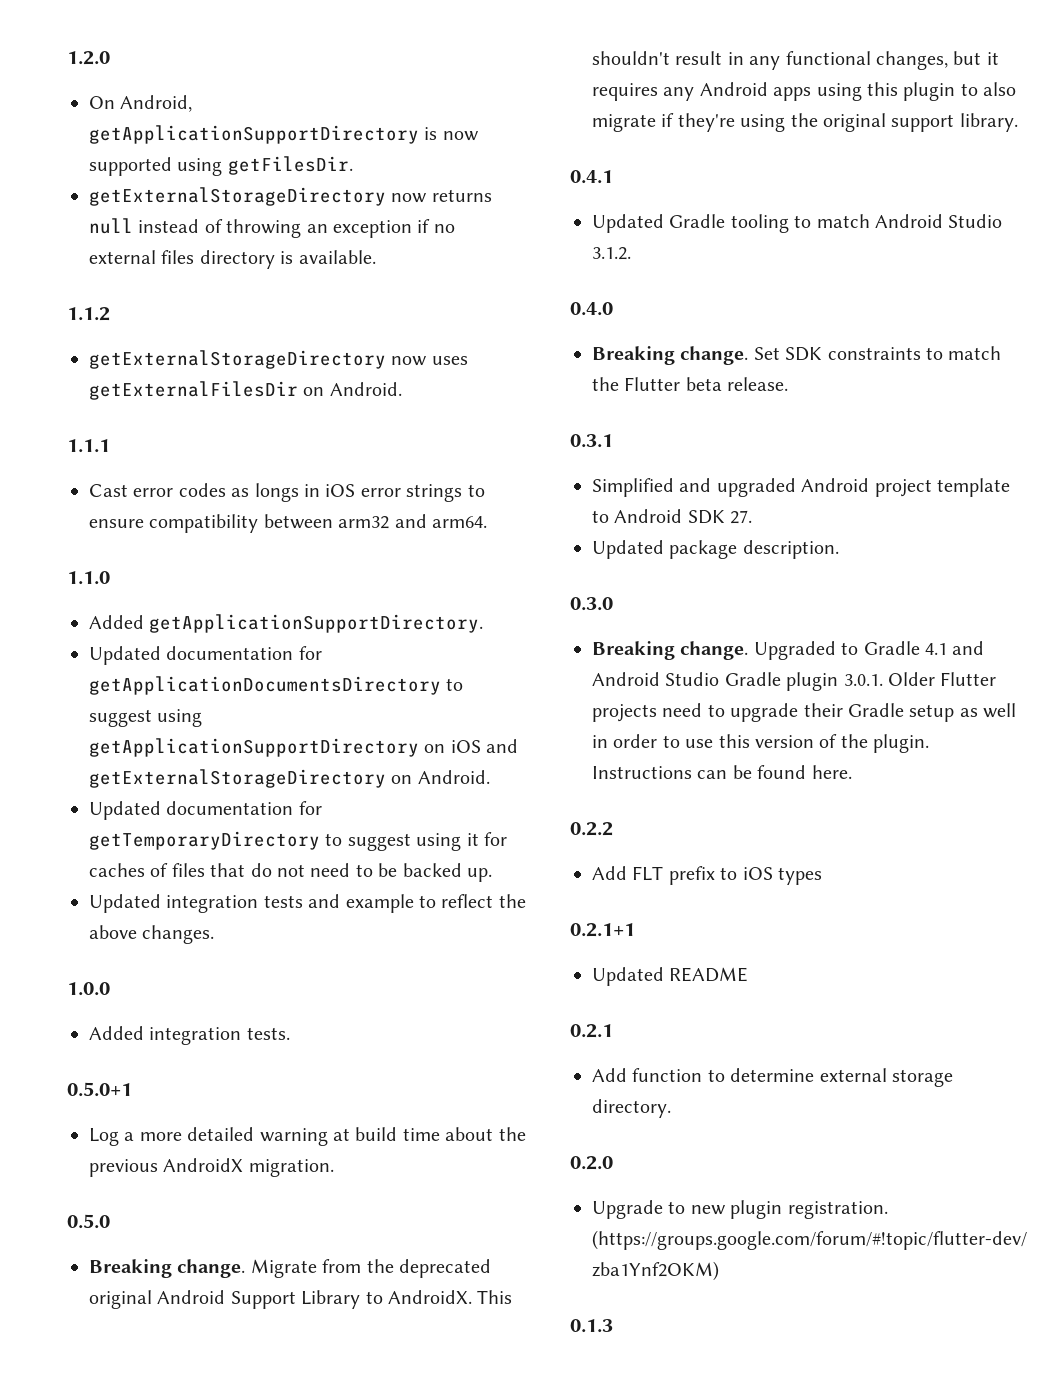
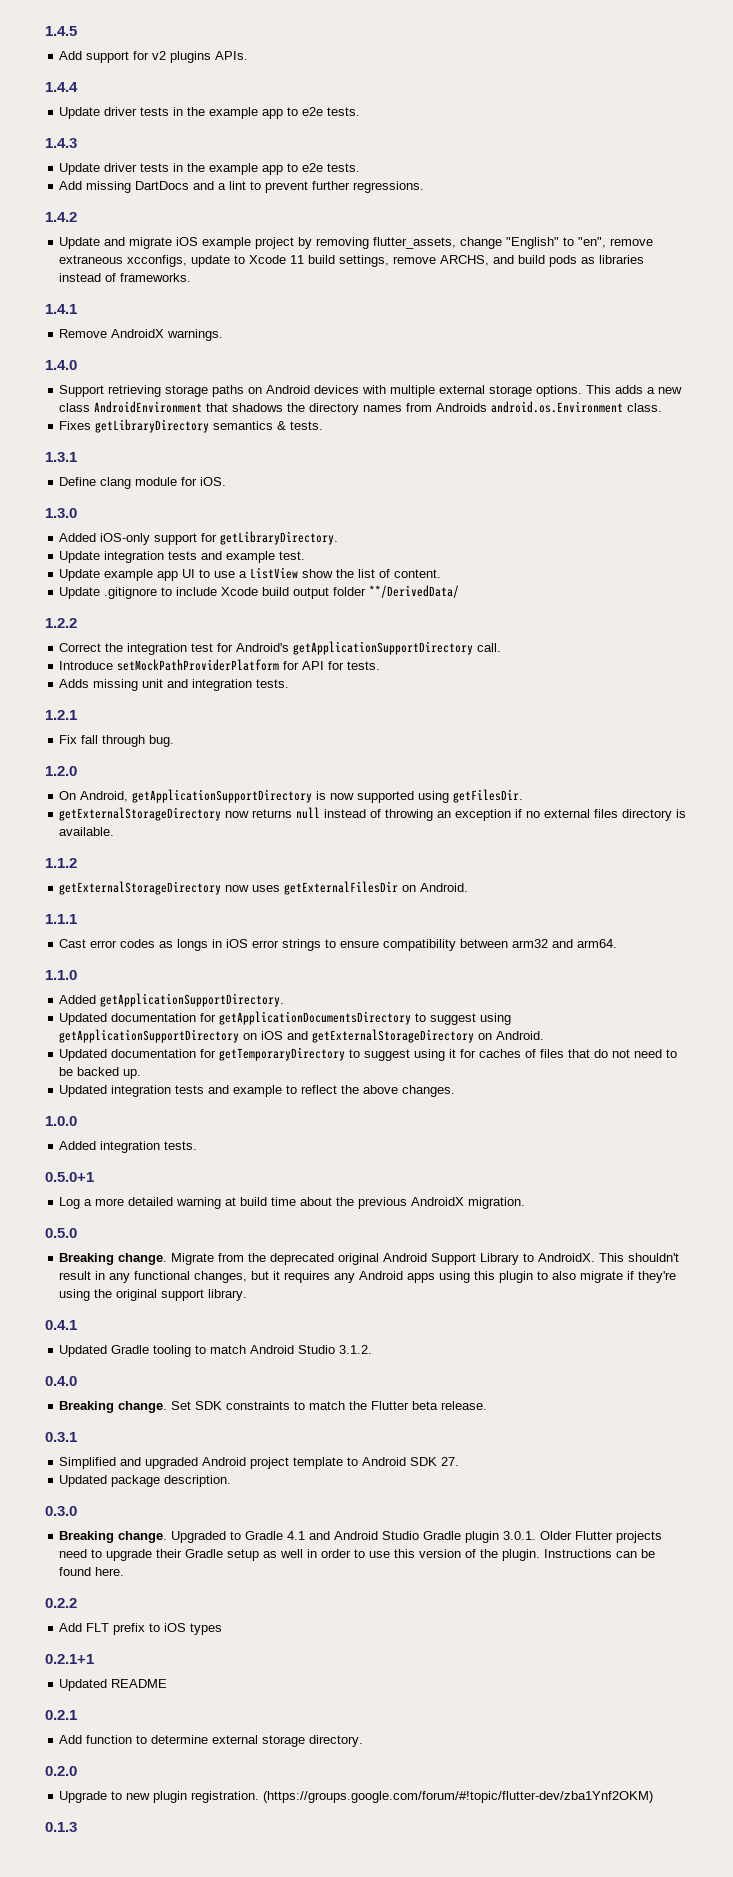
+ 1.4.5
+ Add support for v2 plugins APIs.
+ 1.4.4
+ Update driver tests in the example app to e2e tests.
+ 1.4.3
+ Update driver tests in the example app to e2e tests.
+ Add missing DartDocs and a lint to prevent further regressions.
+ 1.4.2
+ Update and migrate iOS example project by removing flutter_assets, change "English" to "en", remove extraneous xcconfigs, update to Xcode 11 build settings, remove ARCHS, and build pods as libraries instead of frameworks.
+ 1.4.1
+ Remove AndroidX warnings.
+ 1.4.0
+ Support retrieving storage paths on Android devices with multiple external storage options. This adds a new class AndroidEnvironment that shadows the directory names from Androids android.os.Environment class.
+ Fixes getLibraryDirectory semantics & tests.
+ 1.3.1
+ Define clang module for iOS.
+ 1.3.0
+ Added iOS-only support for getLibraryDirectory.
+ Update integration tests and example test.
+ Update example app UI to use a ListView show the list of content.
+ Update .gitignore to include Xcode build output folder **/DerivedData/
+ 1.2.2
+ Correct the integration test for Android's getApplicationSupportDirectory call.
+ Introduce setMockPathProviderPlatform for API for tests.
+ Adds missing unit and integration tests.
+ 1.2.1
+ Fix fall through bug.

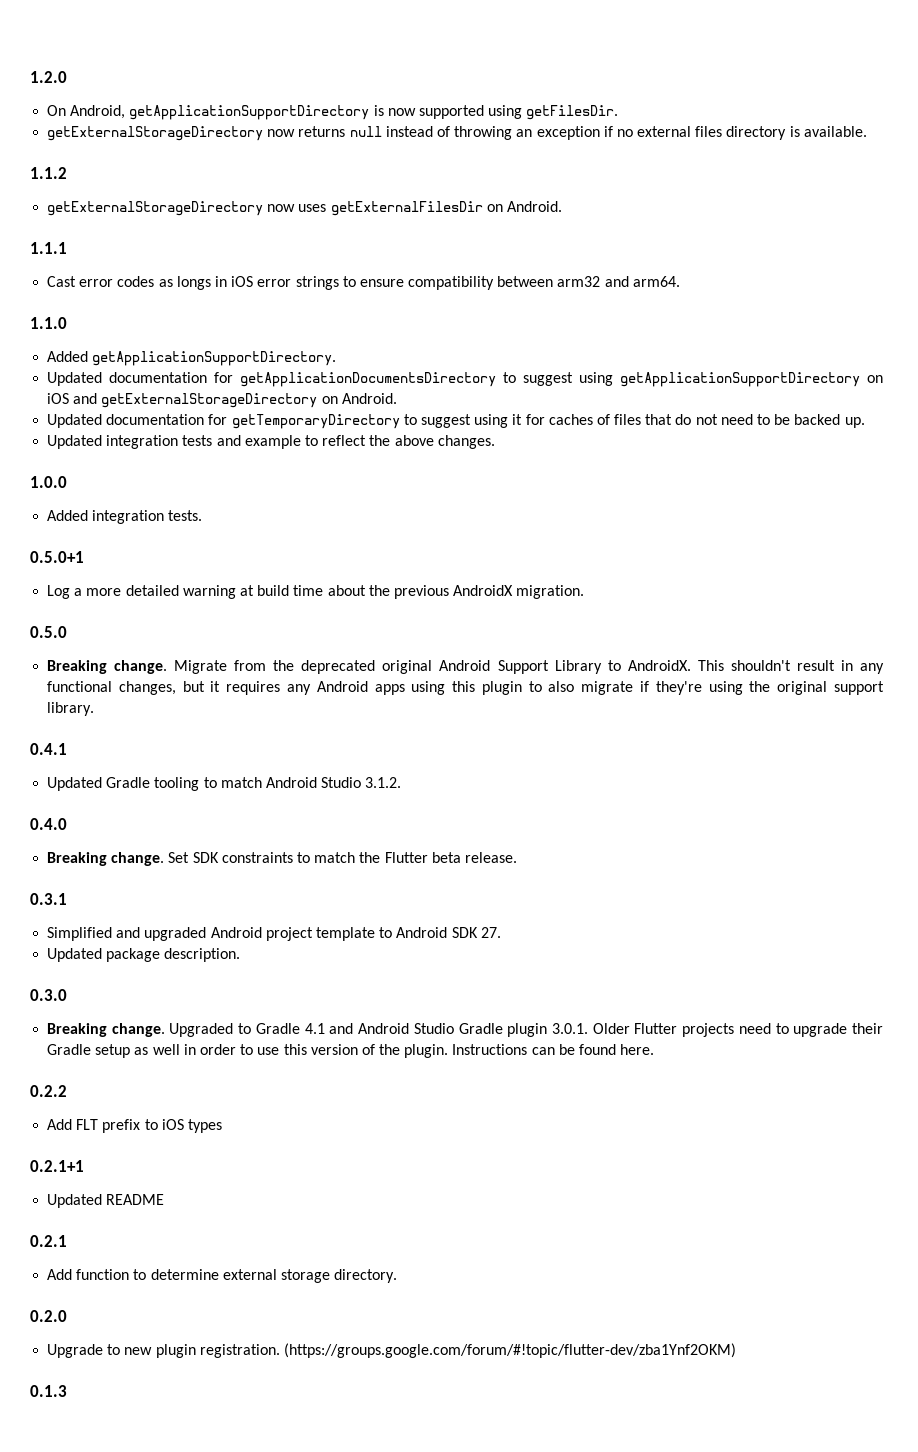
- 1.4.5
- Add support for v2 plugins APIs.
- 1.4.4
- Update driver tests in the example app to e2e tests.
- 1.4.3
- Update driver tests in the example app to e2e tests.
- Add missing DartDocs and a lint to prevent further regressions.
- 1.4.2
- Update and migrate iOS example project by removing flutter_assets, change "English" to "en", remove extraneous xcconfigs, update to Xcode 11 build settings, remove ARCHS, and build pods as libraries instead of frameworks.
- 1.4.1
- Remove AndroidX warnings.
- 1.4.0
- Support retrieving storage paths on Android devices with multiple external storage options. This adds a new class AndroidEnvironment that shadows the directory names from Androids android.os.Environment class.
- Fixes getLibraryDirectory semantics & tests.
- 1.3.1
- Define clang module for iOS.
- 1.3.0
- Added iOS-only support for getLibraryDirectory.
- Update integration tests and example test.
- Update example app UI to use a ListView show the list of content.
- Update .gitignore to include Xcode build output folder **/DerivedData/
- 1.2.2
- Correct the integration test for Android's getApplicationSupportDirectory call.
- Introduce setMockPathProviderPlatform for API for tests.
- Adds missing unit and integration tests.
- 1.2.1
- Fix fall through bug.

